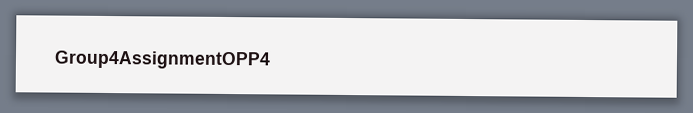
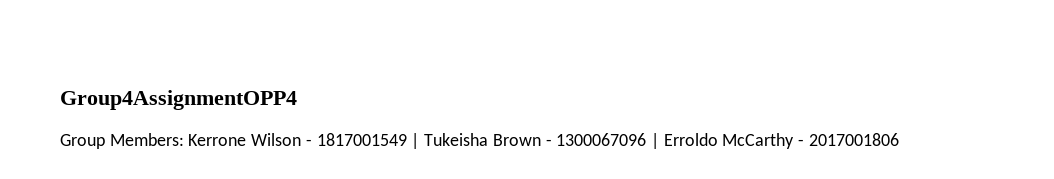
+ Group Members: Kerrone Wilson - 1817001549 | Tukeisha Brown - 1300067096 | Erroldo McCarthy - 2017001806

